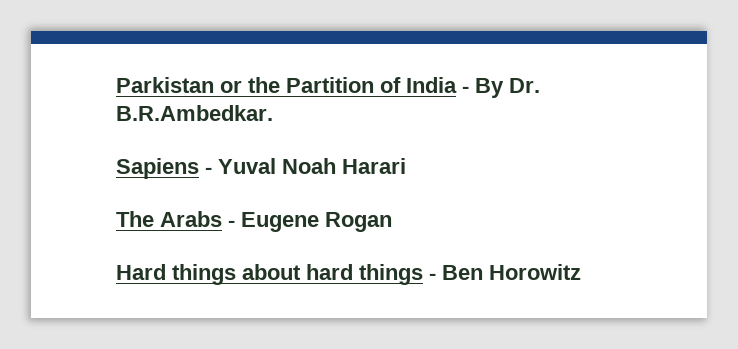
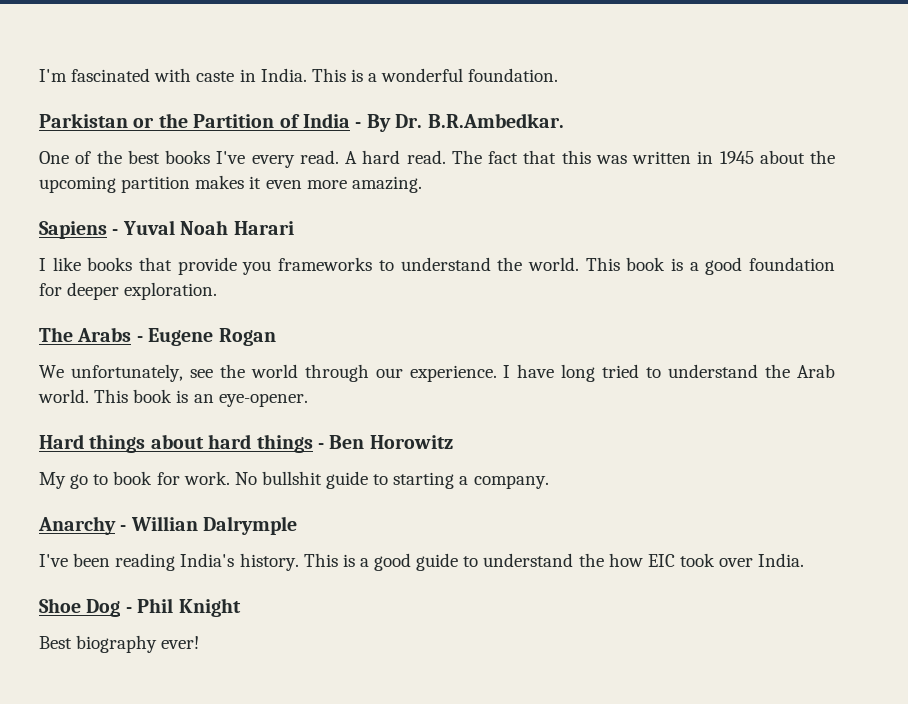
+ I'm fascinated with caste in India. This is a wonderful foundation.
+ One of the best books I've every read. A hard read. The fact that this was written in 1945 about the upcoming partition makes it even more amazing.
+ I like books that provide you frameworks to understand the world. This book is a good foundation for deeper exploration.
+ We unfortunately, see the world through our experience. I have long tried to understand the Arab world. This book is an eye-opener.
+ My go to book for work. No bullshit guide to starting a company.
+ Anarchy - Willian Dalrymple
+ I've been reading India's history. This is a good guide to understand the how EIC took over India.
+ Shoe Dog - Phil Knight
+ Best biography ever!

